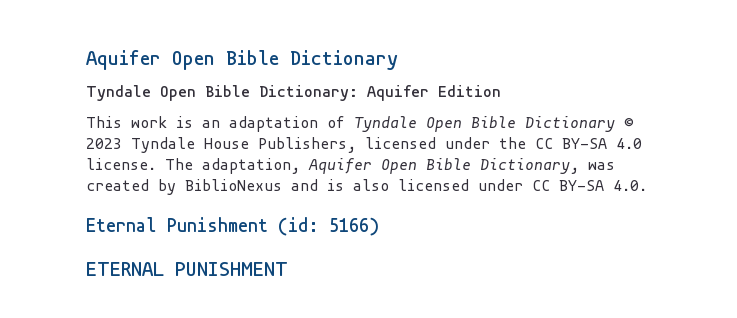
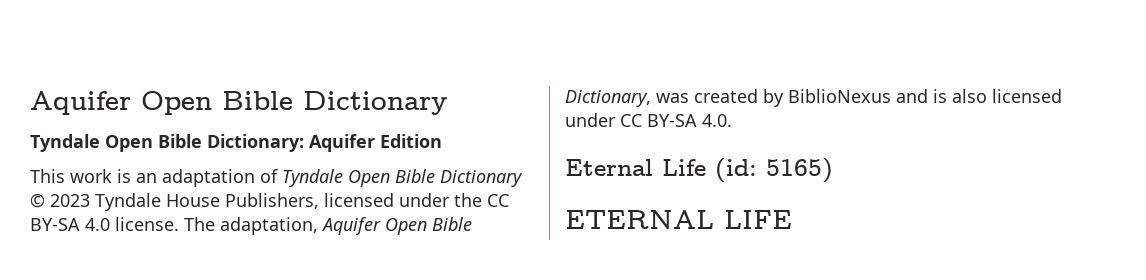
- Eternal Punishment (id: 5166)
+ Eternal Life (id: 5165)
- ETERNAL PUNISHMENT
+ ETERNAL LIFE

